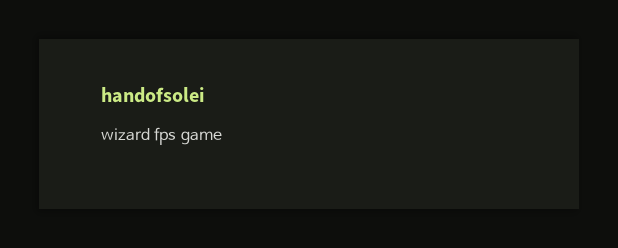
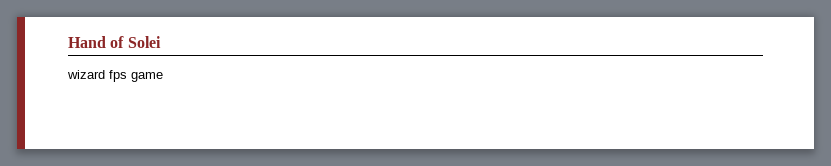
- handofsolei
+ Hand of Solei

